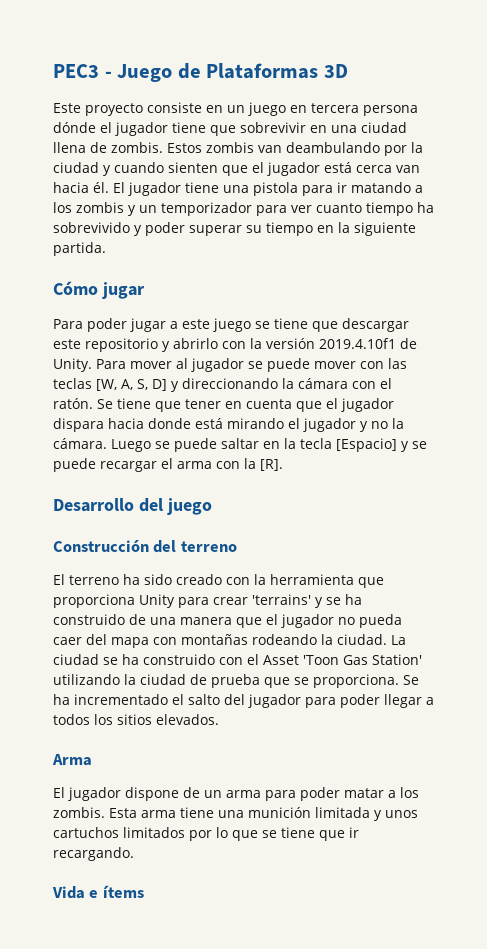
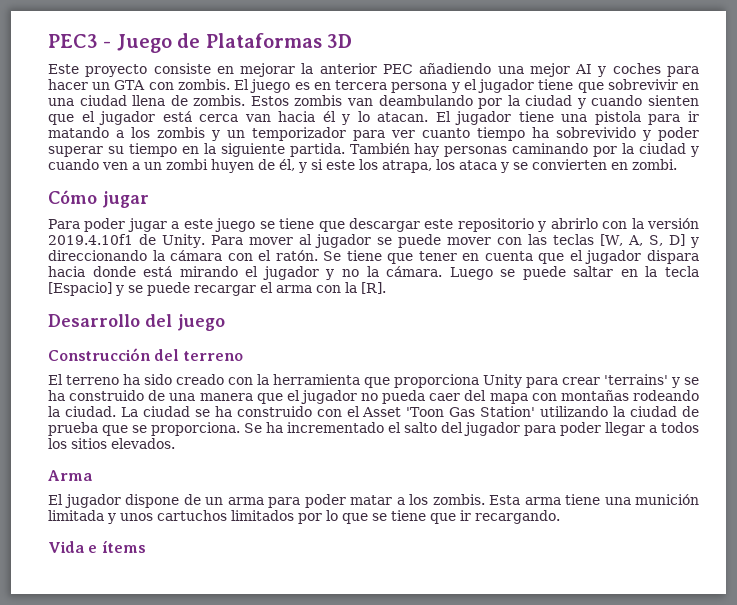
- Este proyecto consiste en un juego en tercera persona dónde el jugador tiene que sobrevivir en una ciudad llena de zombis.
+ Este proyecto consiste en mejorar la anterior PEC añadiendo una mejor AI y coches para hacer un GTA con zombis. El juego es en tercera persona y el jugador tiene que sobrevivir en una ciudad llena de zombis.
- Estos zombis van deambulando por la ciudad y cuando sienten que el jugador está cerca van hacia él.
+ Estos zombis van deambulando por la ciudad y cuando sienten que el jugador está cerca van hacia él y lo atacan.
+ También hay personas caminando por la ciudad y cuando ven a un zombi huyen de él, y si este los atrapa, los ataca y se convierten en zombi.

